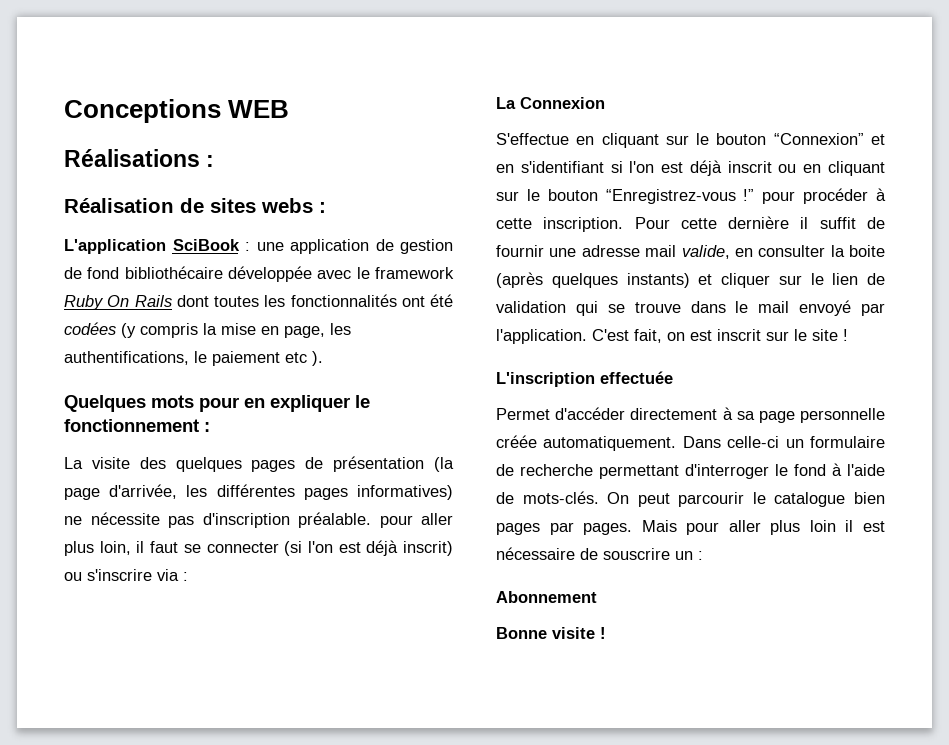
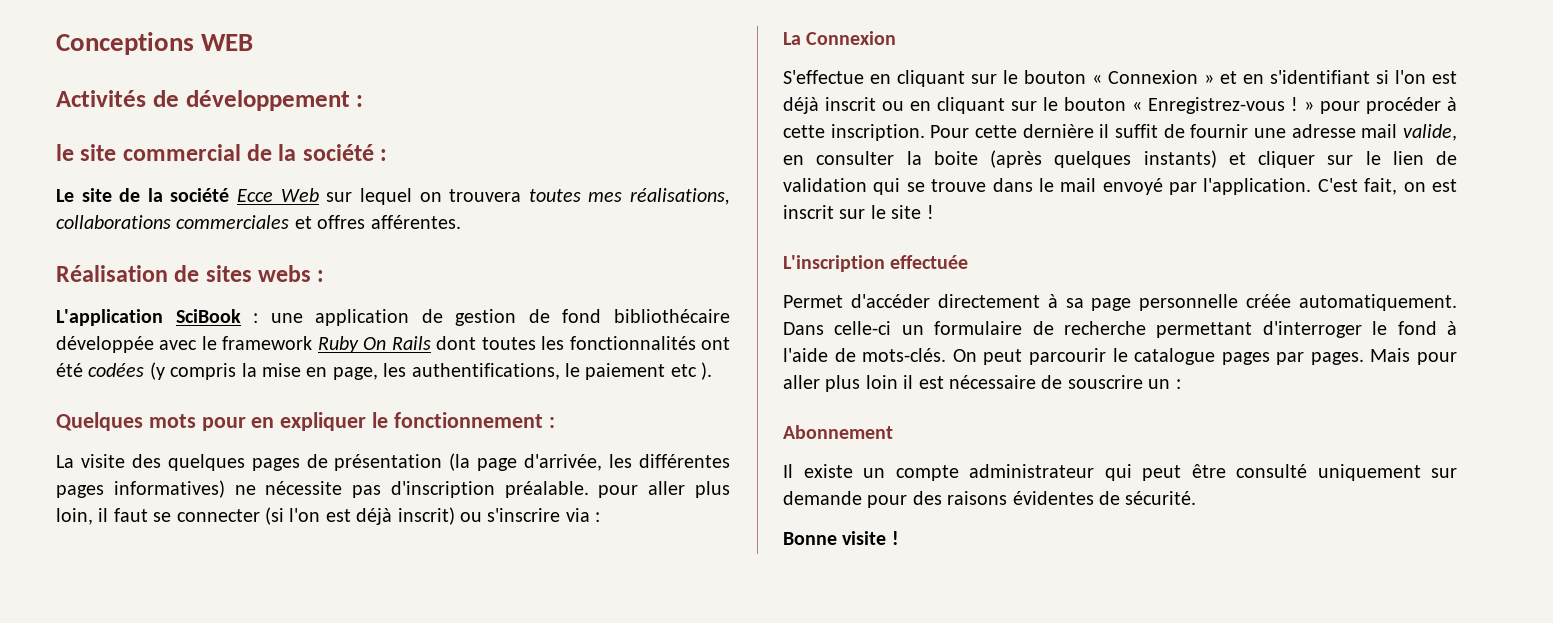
- Réalisations :
+ Activités de développement :
+ le site commercial de la société :
+ Le site de la société Ecce Web sur lequel on trouvera toutes mes réalisations, collaborations commerciales et offres afférentes.
- S'effectue en cliquant sur le bouton “Connexion” et en s'identifiant si l'on est déjà inscrit ou en cliquant sur le bouton “Enregistrez-vous !” pour procéder à cette inscription.
+ S'effectue en cliquant sur le bouton « Connexion » et en s'identifiant si l'on est déjà inscrit ou en cliquant sur le bouton « Enregistrez-vous ! » pour procéder à cette inscription.
- On peut parcourir le catalogue bien pages par pages.
+ On peut parcourir le catalogue pages par pages.
+ Il existe un compte administrateur qui peut être consulté uniquement sur demande pour des raisons évidentes de sécurité.

